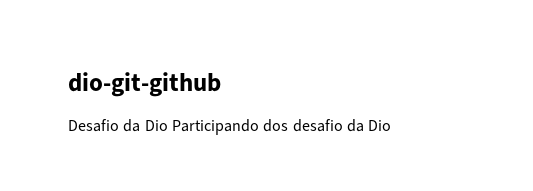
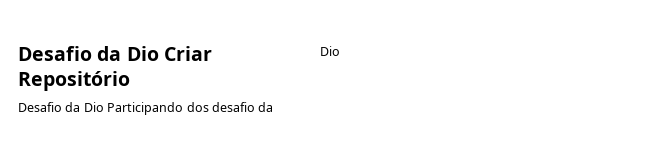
- dio-git-github
+ Desafio da Dio Criar Repositório

